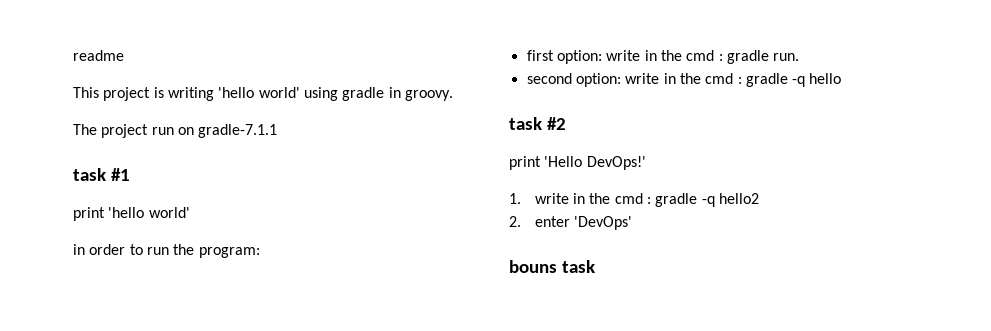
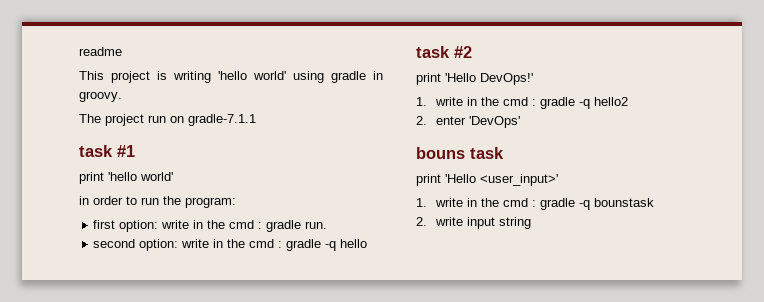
+ print 'Hello <user_input>'
+ 1. write in the cmd : gradle -q bounstask
+ 2. write input string

